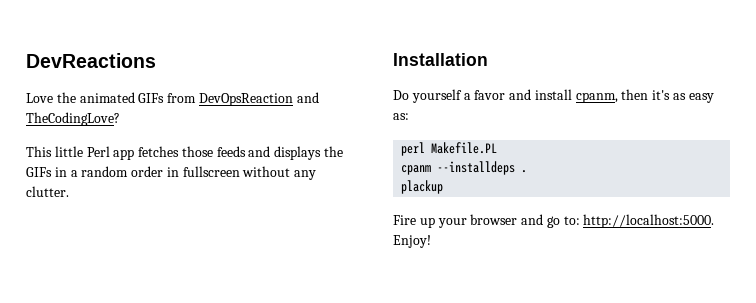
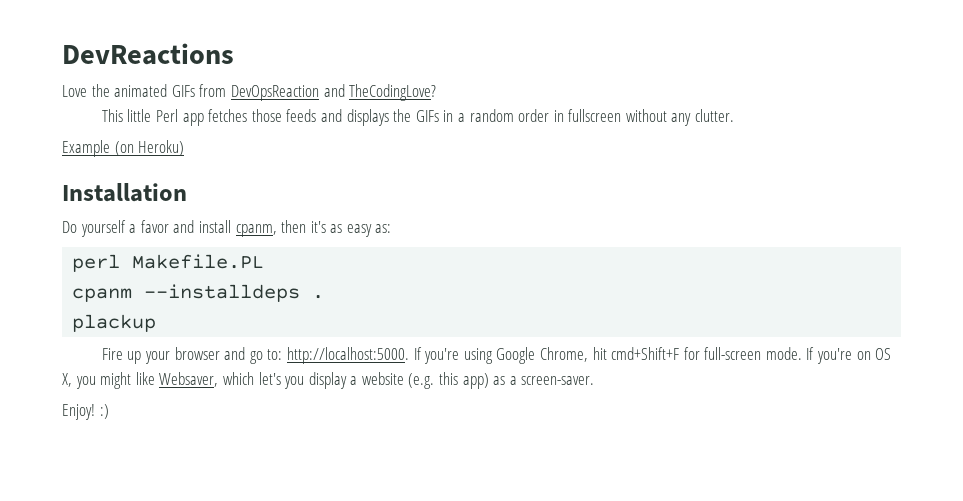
+ Example (on Heroku)
- Enjoy!
+ If you're using Google Chrome, hit cmd+Shift+F for full-screen mode. If you're on OS X, you might like Websaver, which let's you display a website (e.g. this app) as a screen-saver.
+ Enjoy! :)

